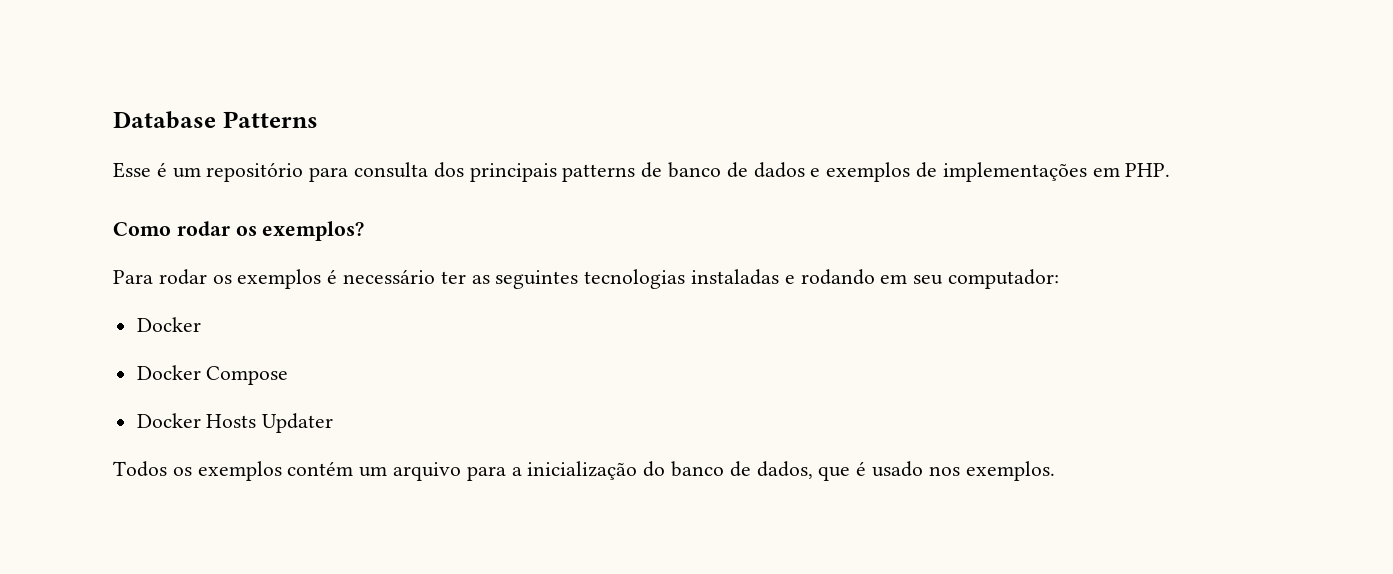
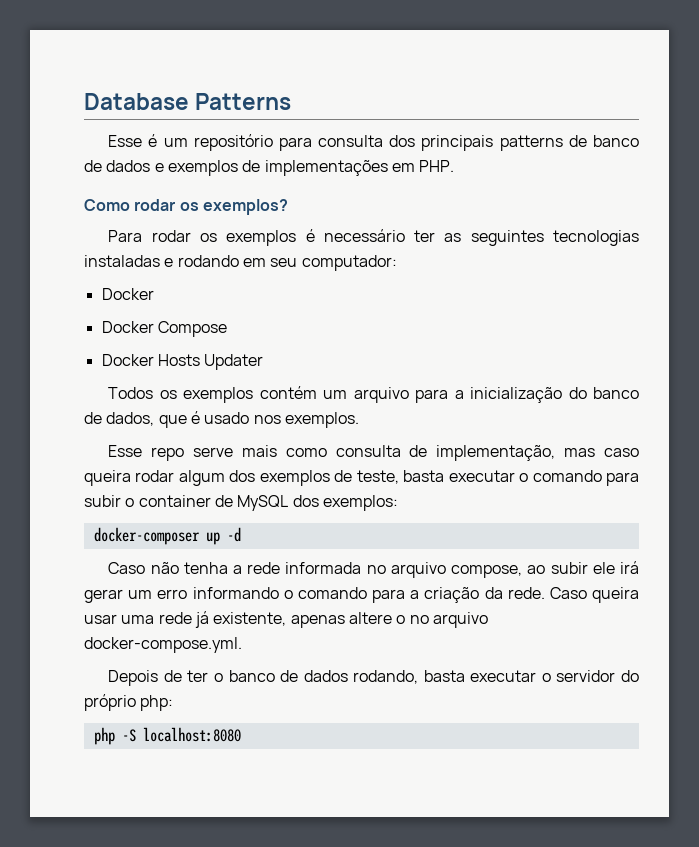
+ Esse repo serve mais como consulta de implementação, mas caso queira rodar algum dos exemplos de teste, basta executar o comando para subir o container de MySQL dos exemplos:
+ docker-composer up -d
+ Caso não tenha a rede informada no arquivo compose, ao subir ele irá gerar um erro informando o comando para a criação da rede. Caso queira usar uma rede já existente, apenas altere o no arquivo docker-compose.yml.
+ Depois de ter o banco de dados rodando, basta executar o servidor do próprio php:
+ php -S localhost:8080

